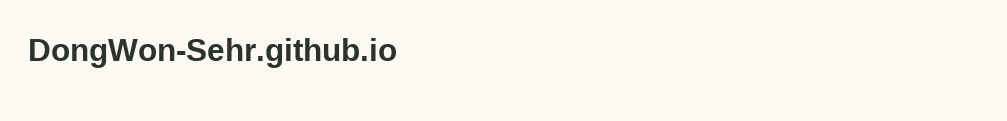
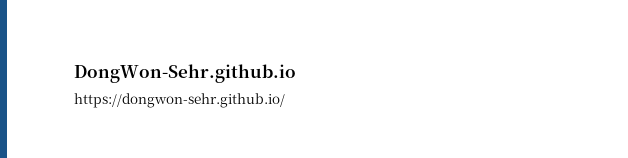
+ https://dongwon-sehr.github.io/

